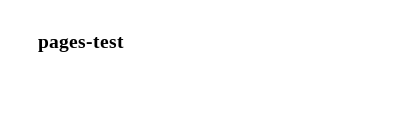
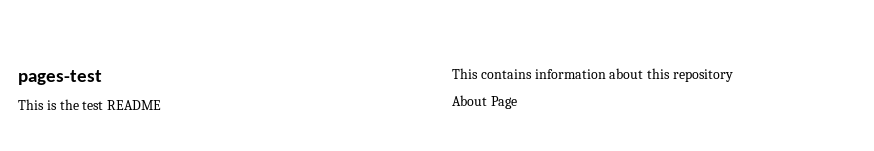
+ This is the test README
+ This contains information about this repository
+ About Page

